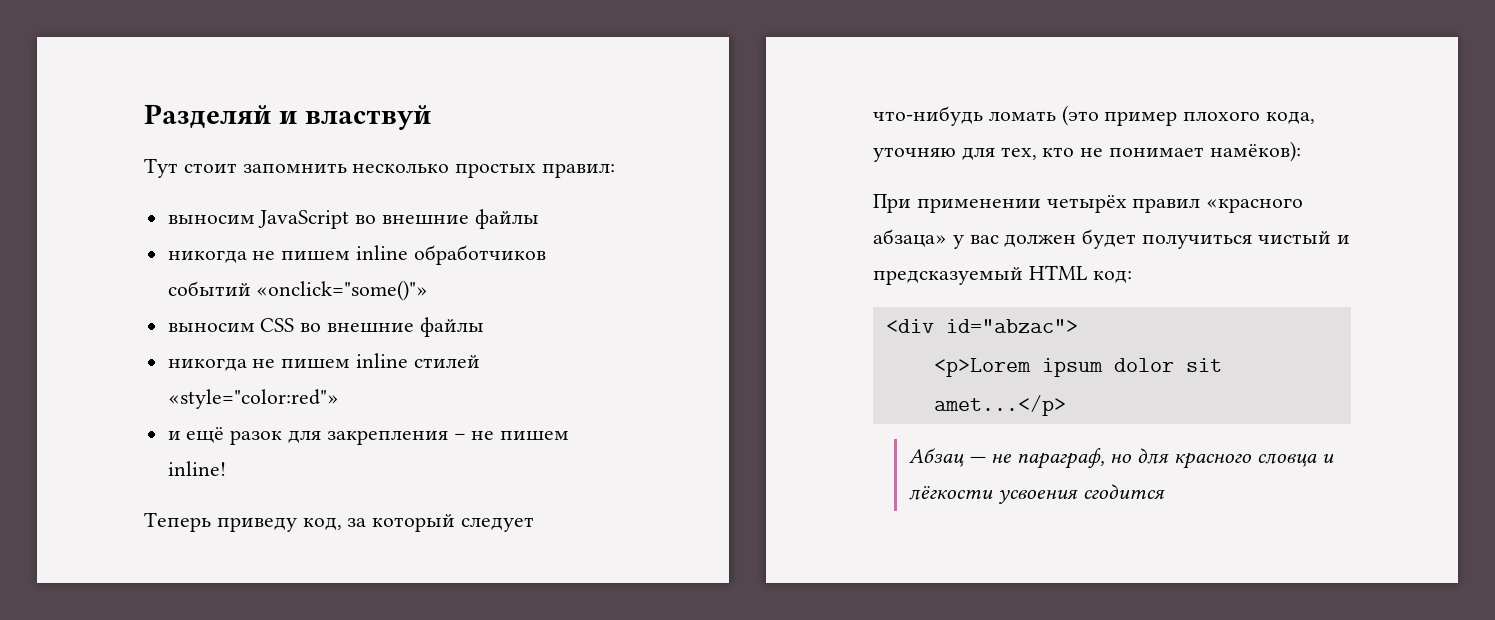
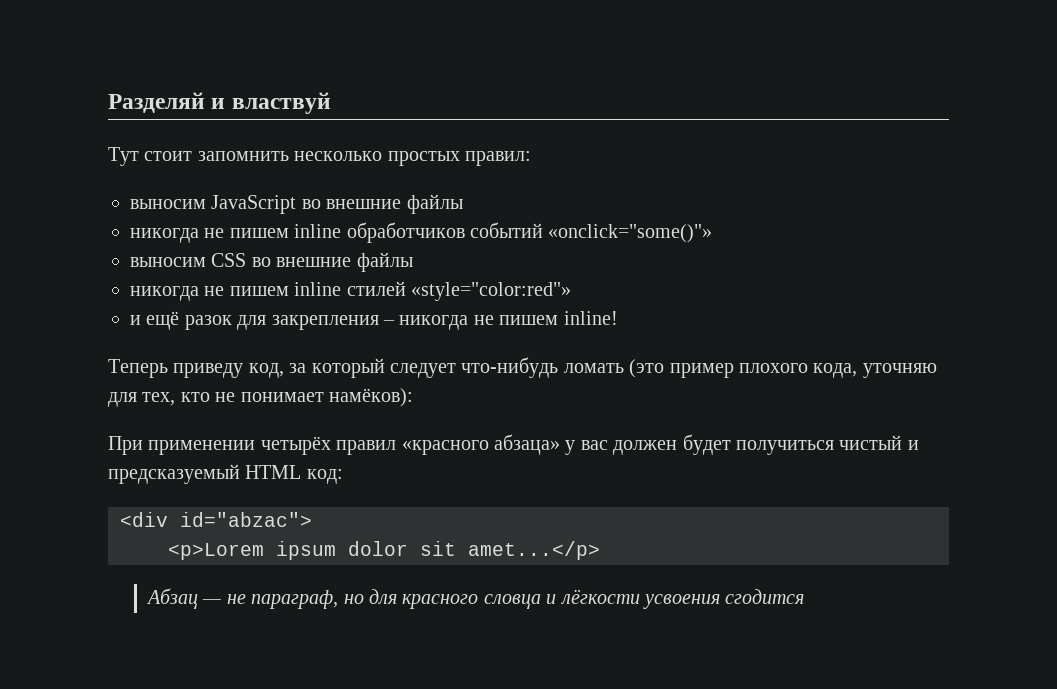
- и ещё разок для закрепления – не пишем inline!
+ и ещё разок для закрепления – никогда не пишем inline!

